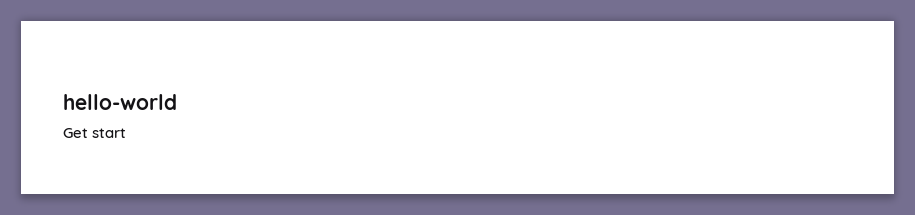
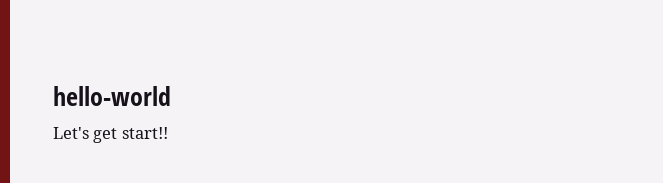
- Get start
+ Let's get start!!

